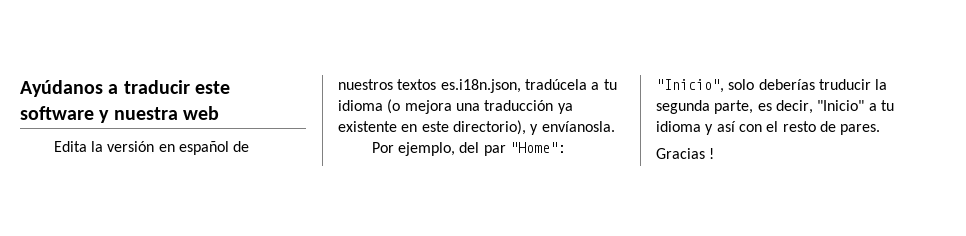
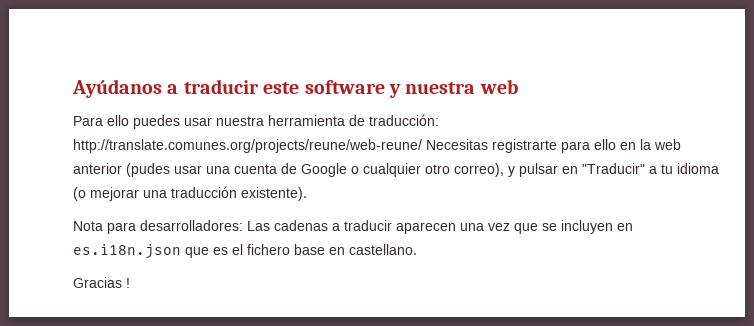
- Edita la versión en español de nuestros textos es.i18n.json, tradúcela a tu idioma (o mejora una traducción ya existente en este directorio), y envíanosla.
- Por ejemplo, del par "Home": "Inicio", solo deberías truducir la segunda parte, es decir, "Inicio" a tu idioma y así con el resto de pares.
+ Para ello puedes usar nuestra herramienta de traducción: http://translate.comunes.org/projects/reune/web-reune/ Necesitas registrarte para ello en la web anterior (pudes usar una cuenta de Google o cualquier otro correo), y pulsar en "Traducir" a tu idioma (o mejorar una traducción existente).
+ Nota para desarrolladores: Las cadenas a traducir aparecen una vez que se incluyen en es.i18n.json que es el fichero base en castellano.

